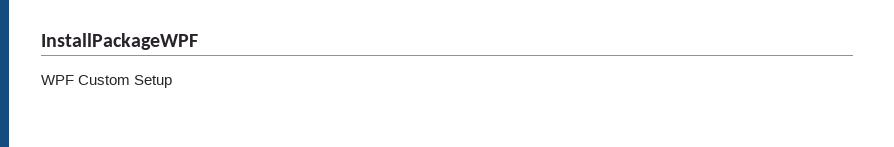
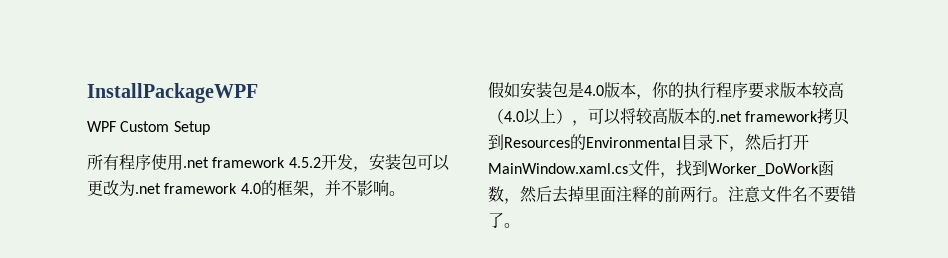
+ 所有程序使用.net framework 4.5.2开发，安装包可以更改为.net framework 4.0的框架，并不影响。
+ 假如安装包是4.0版本，你的执行程序要求版本较高（4.0以上），可以将较高版本的.net framework拷贝到Resources的Environmental目录下，然后打开MainWindow.xaml.cs文件，找到Worker_DoWork函数，然后去掉里面注释的前两行。注意文件名不要错了。

